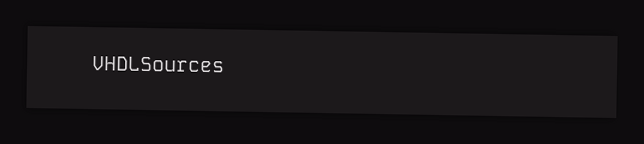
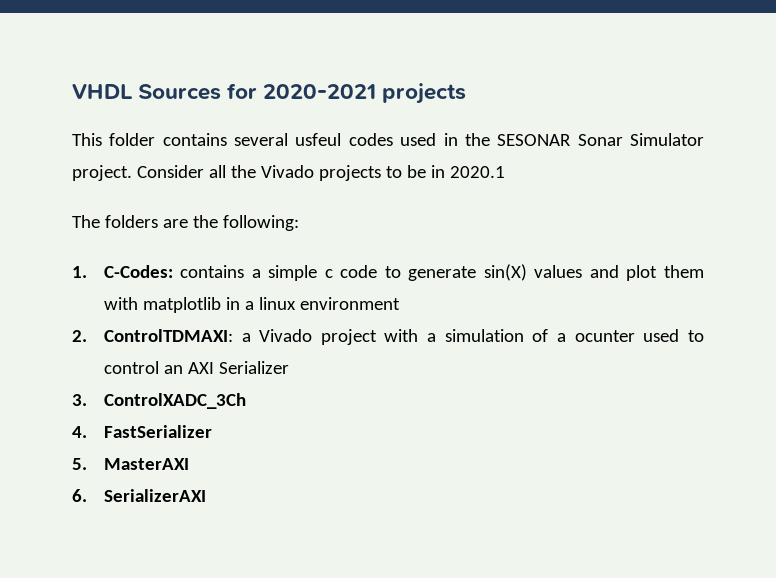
- VHDLSources
+ VHDL Sources for 2020-2021 projects
+ This folder contains several usfeul codes used in the SESONAR Sonar Simulator project. Consider all the Vivado projects to be in 2020.1
+ The folders are the following:
+ 1. C-Codes: contains a simple c code to generate sin(X) values and plot them with matplotlib in a linux environment
+ 2. ControlTDMAXI: a Vivado project with a simulation of a ocunter used to control an AXI Serializer
+ 3. ControlXADC_3Ch
+ 4. FastSerializer
+ 5. MasterAXI
+ 6. SerializerAXI

